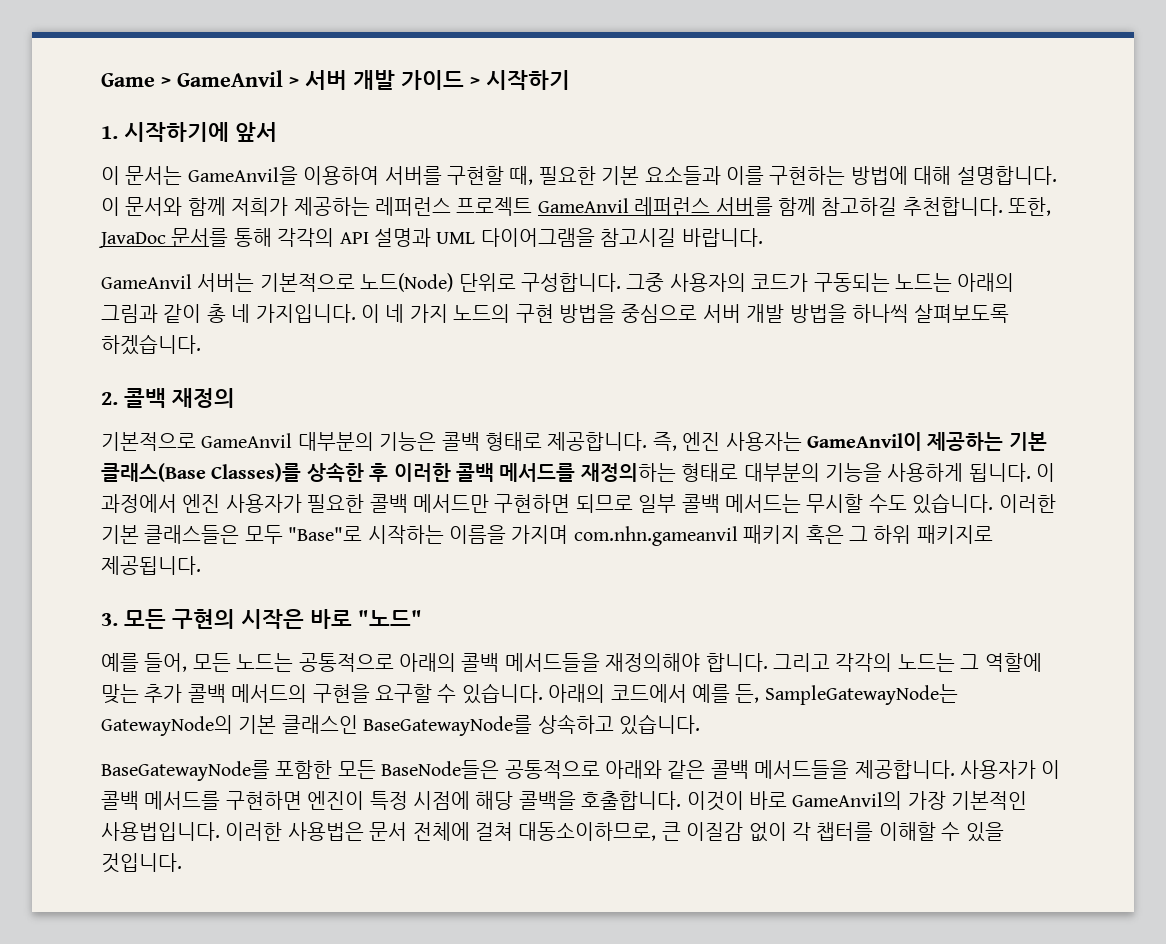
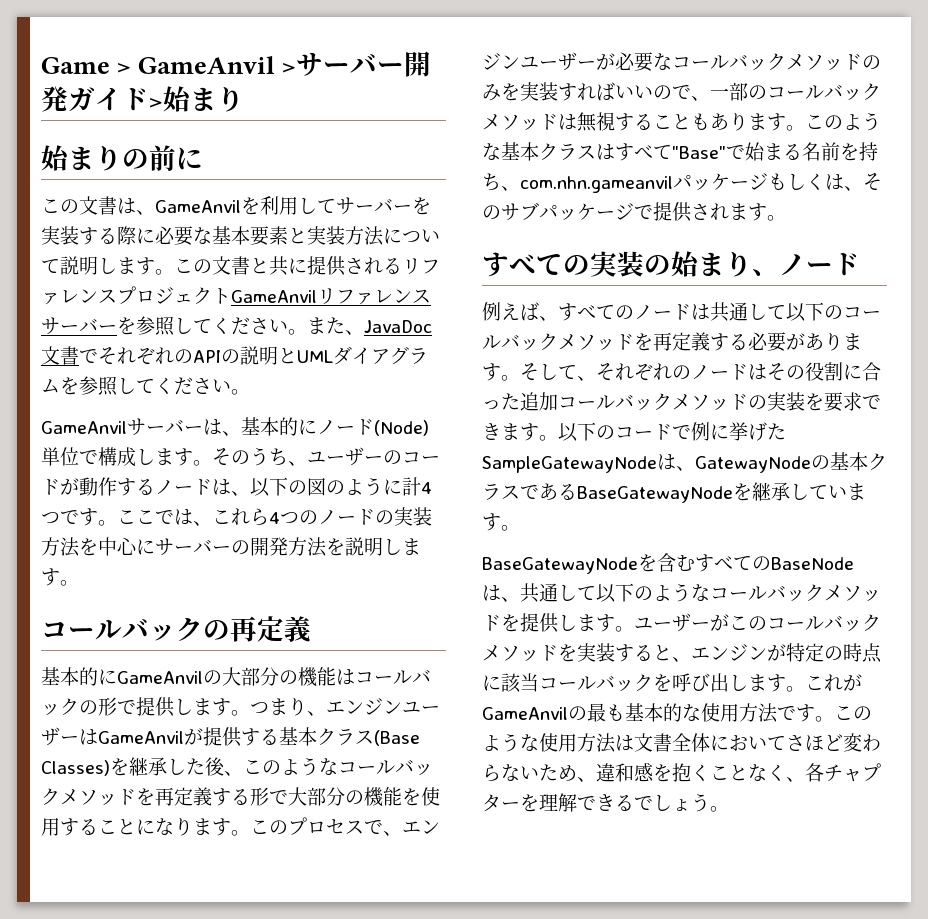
- Game > GameAnvil > 서버 개발 가이드 > 시작하기
- 1. 시작하기에 앞서
- 이 문서는 GameAnvil을 이용하여 서버를 구현할 때, 필요한 기본 요소들과 이를 구현하는 방법에 대해 설명합니다. 이 문서와 함께 저희가 제공하는 레퍼런스 프로젝트 GameAnvil 레퍼런스 서버를 함께 참고하길 추천합니다. 또한, JavaDoc 문서를 통해 각각의 API 설명과 UML 다이어그램을 참고시길 바랍니다.
- GameAnvil 서버는 기본적으로 노드(Node) 단위로 구성합니다. 그중 사용자의 코드가 구동되는 노드는 아래의 그림과 같이 총 네 가지입니다. 이 네 가지 노드의 구현 방법을 중심으로 서버 개발 방법을 하나씩 살펴보도록 하겠습니다.
- 2. 콜백 재정의
- 기본적으로 GameAnvil 대부분의 기능은 콜백 형태로 제공합니다. 즉, 엔진 사용자는 GameAnvil이 제공하는 기본 클래스(Base Classes)를 상속한 후 이러한 콜백 메서드를 재정의하는 형태로 대부분의 기능을 사용하게 됩니다. 이 과정에서 엔진 사용자가 필요한 콜백 메서드만 구현하면 되므로 일부 콜백 메서드는 무시할 수도 있습니다. 이러한 기본 클래스들은 모두 "Base"로 시작하는 이름을 가지며 com.nhn.gameanvil 패키지 혹은 그 하위 패키지로 제공됩니다.
- 3. 모든 구현의 시작은 바로 "노드"
- 예를 들어, 모든 노드는 공통적으로 아래의 콜백 메서드들을 재정의해야 합니다. 그리고 각각의 노드는 그 역할에 맞는 추가 콜백 메서드의 구현을 요구할 수 있습니다. 아래의 코드에서 예를 든, SampleGatewayNode는 GatewayNode의 기본 클래스인 BaseGatewayNode를 상속하고 있습니다.
- BaseGatewayNode를 포함한 모든 BaseNode들은 공통적으로 아래와 같은 콜백 메서드들을 제공합니다. 사용자가 이 콜백 메서드를 구현하면 엔진이 특정 시점에 해당 콜백을 호출합니다. 이것이 바로 GameAnvil의 가장 기본적인 사용법입니다. 이러한 사용법은 문서 전체에 걸쳐 대동소이하므로, 큰 이질감 없이 각 챕터를 이해할 수 있을 것입니다.
+ Game > GameAnvil >サーバー開発ガイド>始まり
+ 始まりの前に
+ この文書は、GameAnvilを利用してサーバーを実装する際に必要な基本要素と実装方法について説明します。この文書と共に提供されるリファレンスプロジェクトGameAnvilリファレンスサーバーを参照してください。また、JavaDoc文書でそれぞれのAPIの説明とUMLダイアグラムを参照してください。
+ GameAnvilサーバーは、基本的にノード(Node)単位で構成します。そのうち、ユーザーのコードが動作するノードは、以下の図のように計4つです。ここでは、これら4つのノードの実装方法を中心にサーバーの開発方法を説明します。
+ コールバックの再定義
+ 基本的にGameAnvilの大部分の機能はコールバックの形で提供します。つまり、エンジンユーザーはGameAnvilが提供する基本クラス(Base Classes)を継承した後、このようなコールバックメソッドを再定義する形で大部分の機能を使用することになります。このプロセスで、エンジンユーザーが必要なコールバックメソッドのみを実装すればいいので、一部のコールバックメソッドは無視することもあります。このような基本クラスはすべて"Base"で始まる名前を持ち、com.nhn.gameanvilパッケージもしくは、そのサブパッケージで提供されます。
+ すべての実装の始まり、ノード
+ 例えば、すべてのノードは共通して以下のコールバックメソッドを再定義する必要があります。そして、それぞれのノードはその役割に合った追加コールバックメソッドの実装を要求できます。以下のコードで例に挙げたSampleGatewayNodeは、GatewayNodeの基本クラスであるBaseGatewayNodeを継承しています。
+ BaseGatewayNodeを含むすべてのBaseNodeは、共通して以下のようなコールバックメソッドを提供します。ユーザーがこのコールバックメソッドを実装すると、エンジンが特定の時点に該当コールバックを呼び出します。これがGameAnvilの最も基本的な使用方法です。このような使用方法は文書全体においてさほど変わらないため、違和感を抱くことなく、各チャプターを理解できるでしょう。

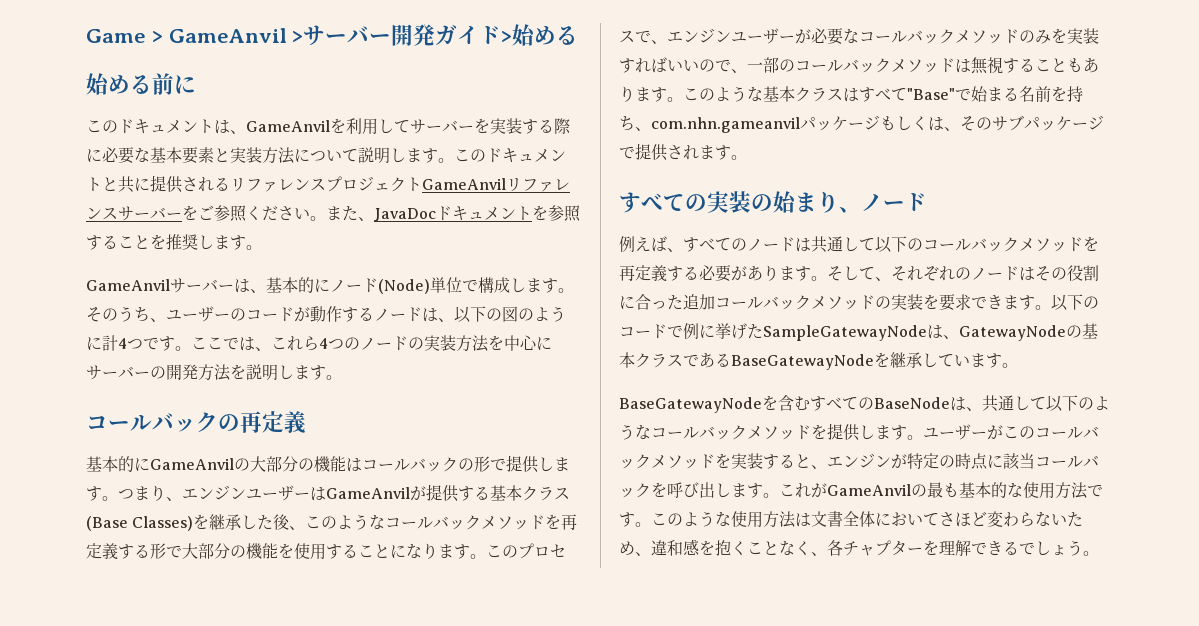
- Game > GameAnvil >サーバー開発ガイド>始まり
- 始まりの前に
+ Game > GameAnvil >サーバー開発ガイド>始める
+ 始める前に
- この文書は、GameAnvilを利用してサーバーを実装する際に必要な基本要素と実装方法について説明します。
+ このドキュメントは、GameAnvilを利用してサーバーを実装する際に必要な基本要素と実装方法について説明します。
- この文書と共に提供されるリファレンスプロジェクトGameAnvilリファレンスサーバーを参照してください。
+ このドキュメントと共に提供されるリファレンスプロジェクトGameAnvilリファレンスサーバーをご参照ください。
- また、JavaDoc文書でそれぞれのAPIの説明とUMLダイアグラムを参照してください。
+ また、JavaDocドキュメントを参照することを推奨します。

